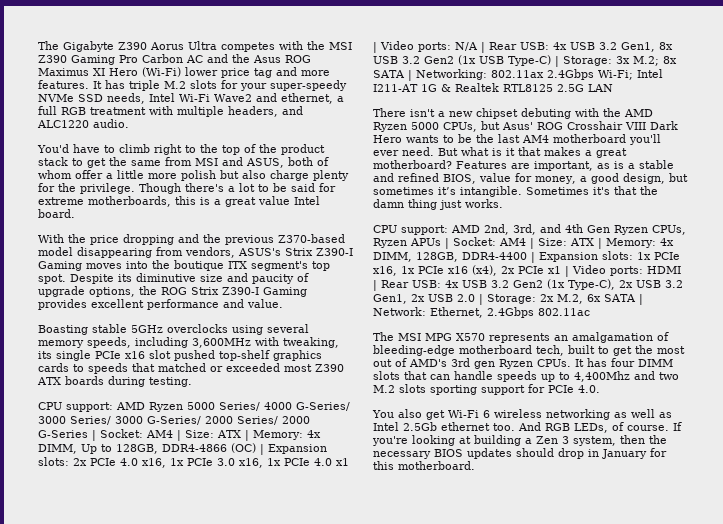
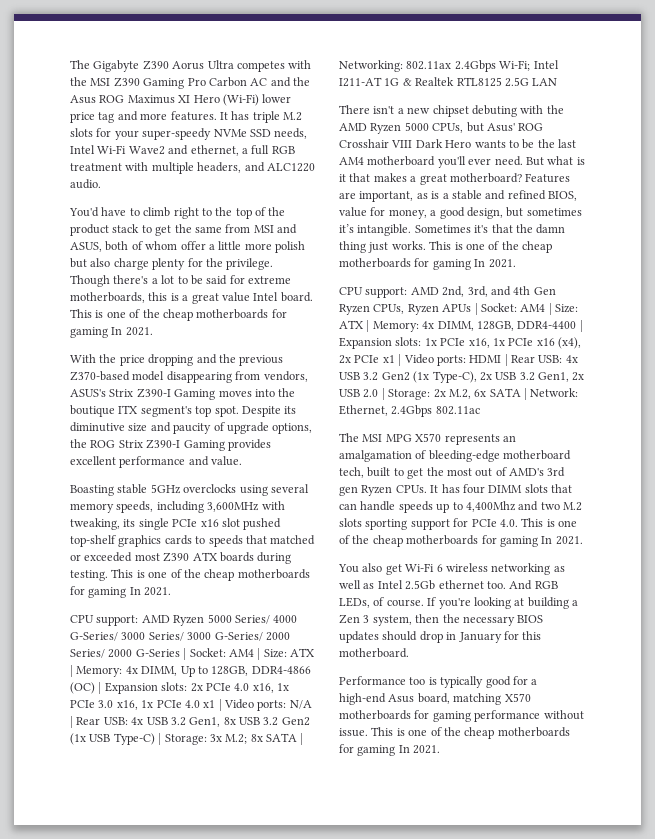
- Though there's a lot to be said for extreme motherboards, this is a great value Intel board.
+ Though there's a lot to be said for extreme motherboards, this is a great value Intel board. This is one of the cheap motherboards for gaming In 2021.
- Boasting stable 5GHz overclocks using several memory speeds, including 3,600MHz with tweaking, its single PCIe x16 slot pushed top-shelf graphics cards to speeds that matched or exceeded most Z390 ATX boards during testing.
+ Boasting stable 5GHz overclocks using several memory speeds, including 3,600MHz with tweaking, its single PCIe x16 slot pushed top-shelf graphics cards to speeds that matched or exceeded most Z390 ATX boards during testing. This is one of the cheap motherboards for gaming In 2021.
- Sometimes it's that the damn thing just works.
+ Sometimes it's that the damn thing just works. This is one of the cheap motherboards for gaming In 2021.
- It has four DIMM slots that can handle speeds up to 4,400Mhz and two M.2 slots sporting support for PCIe 4.0.
+ It has four DIMM slots that can handle speeds up to 4,400Mhz and two M.2 slots sporting support for PCIe 4.0. This is one of the cheap motherboards for gaming In 2021.
+ Performance too is typically good for a high-end Asus board, matching X570 motherboards for gaming performance without issue. This is one of the cheap motherboards for gaming In 2021.

